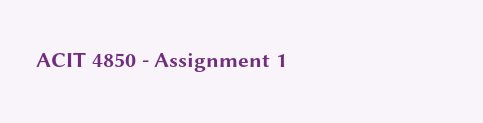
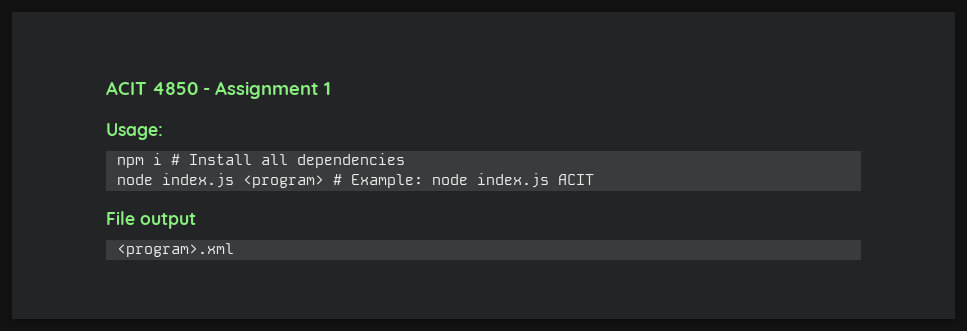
+ Usage:
+ npm i # Install all dependencies
+ node index.js <program> # Example: node index.js ACIT
+ File output
+ <program>.xml

